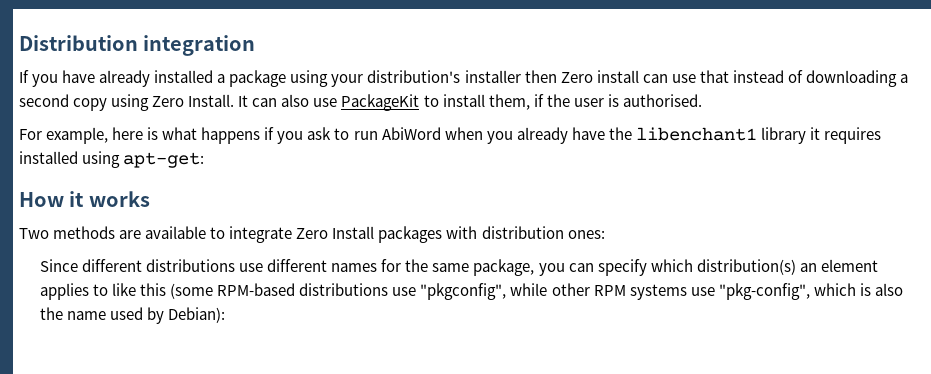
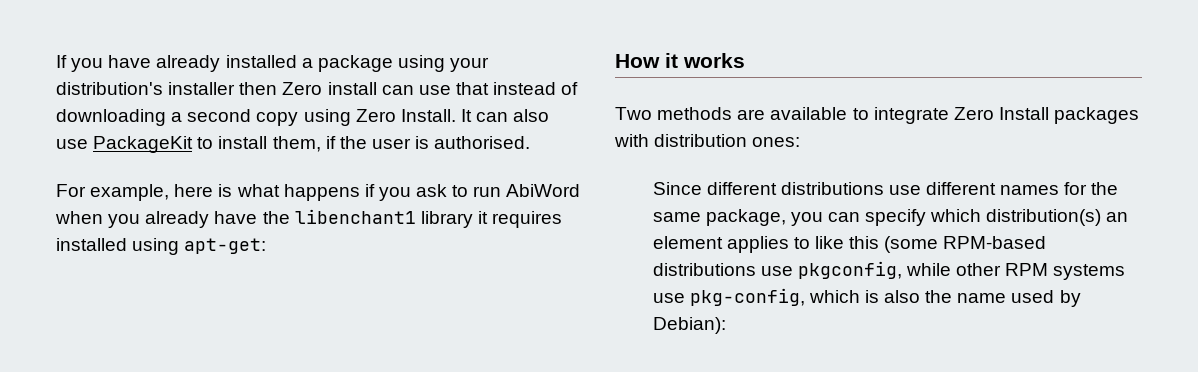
- Distribution integration
- Since different distributions use different names for the same package, you can specify which distribution(s) an element applies to like this (some RPM-based distributions use "pkgconfig", while other RPM systems use "pkg-config", which is also the name used by Debian):
+ Since different distributions use different names for the same package, you can specify which distribution(s) an element applies to like this (some RPM-based distributions use pkgconfig, while other RPM systems use pkg-config, which is also the name used by Debian):

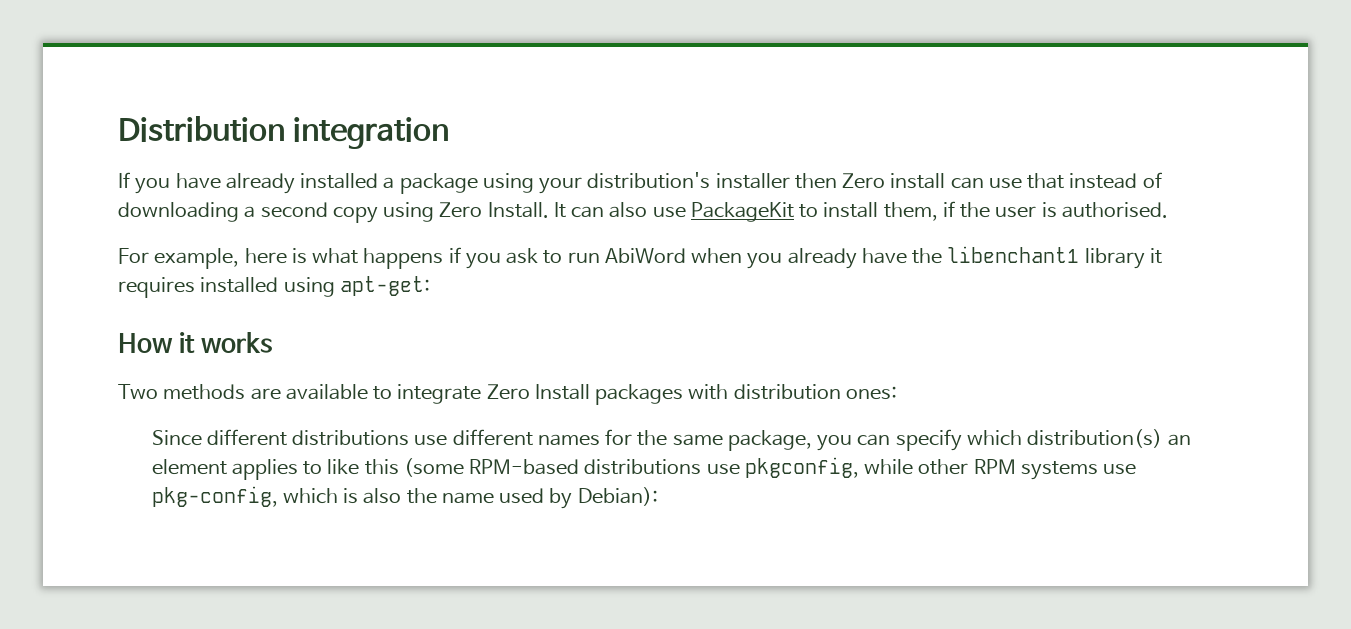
+ Distribution integration

